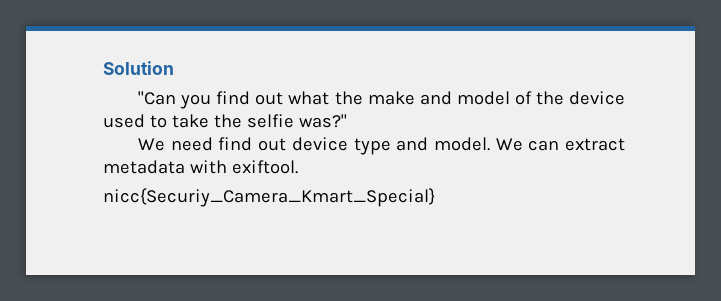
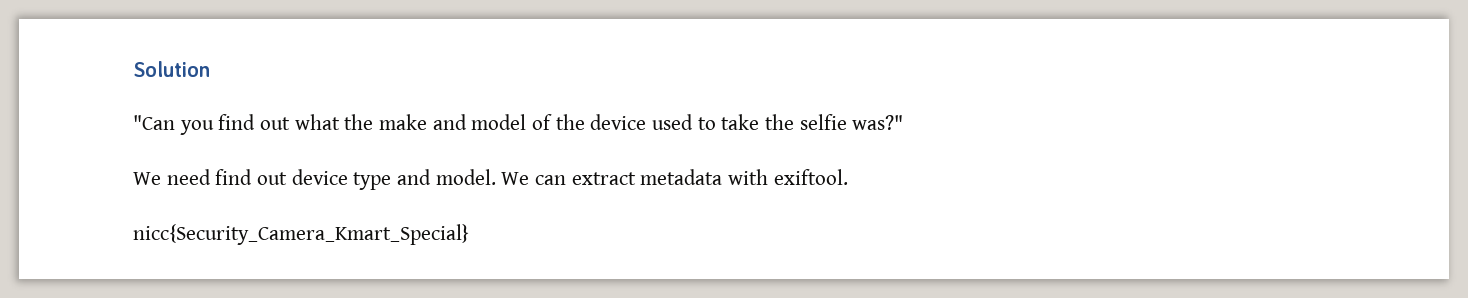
- nicc{Securiy_Camera_Kmart_Special}
+ nicc{Security_Camera_Kmart_Special}

